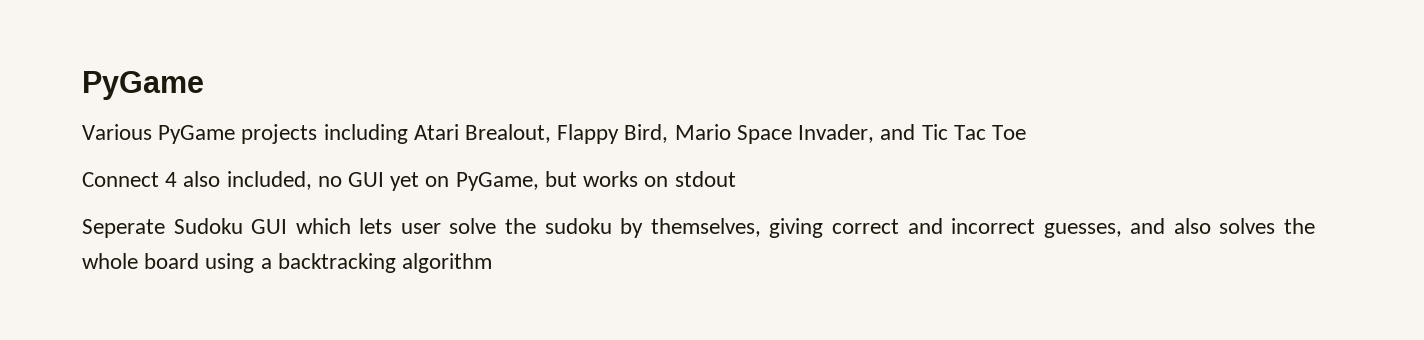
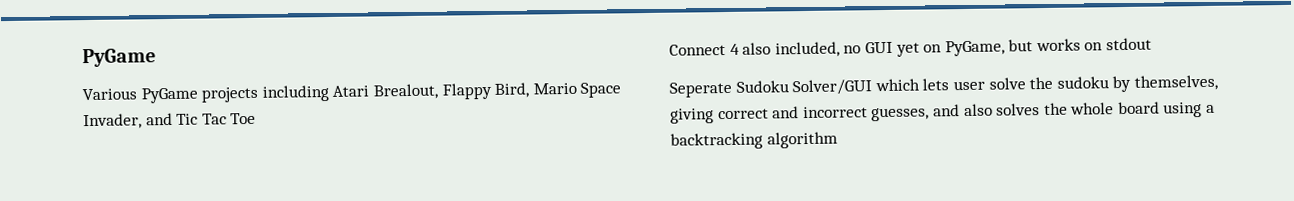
- Seperate Sudoku GUI which lets user solve the sudoku by themselves, giving correct and incorrect guesses, and also solves the whole board using a backtracking algorithm
+ Seperate Sudoku Solver/GUI which lets user solve the sudoku by themselves, giving correct and incorrect guesses, and also solves the whole board using a backtracking algorithm

